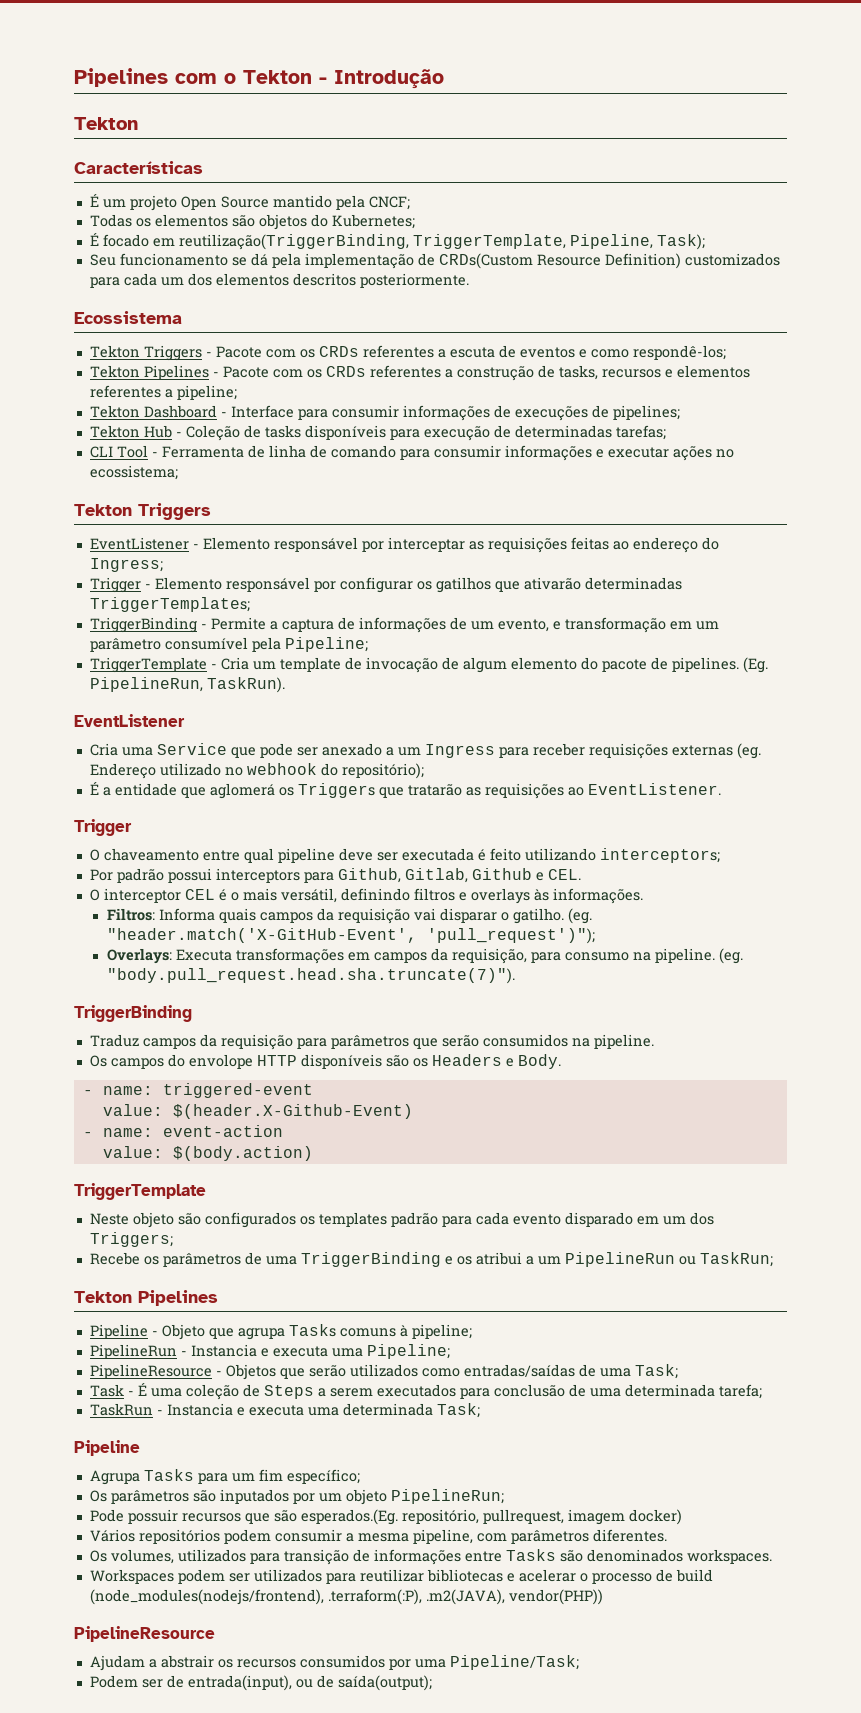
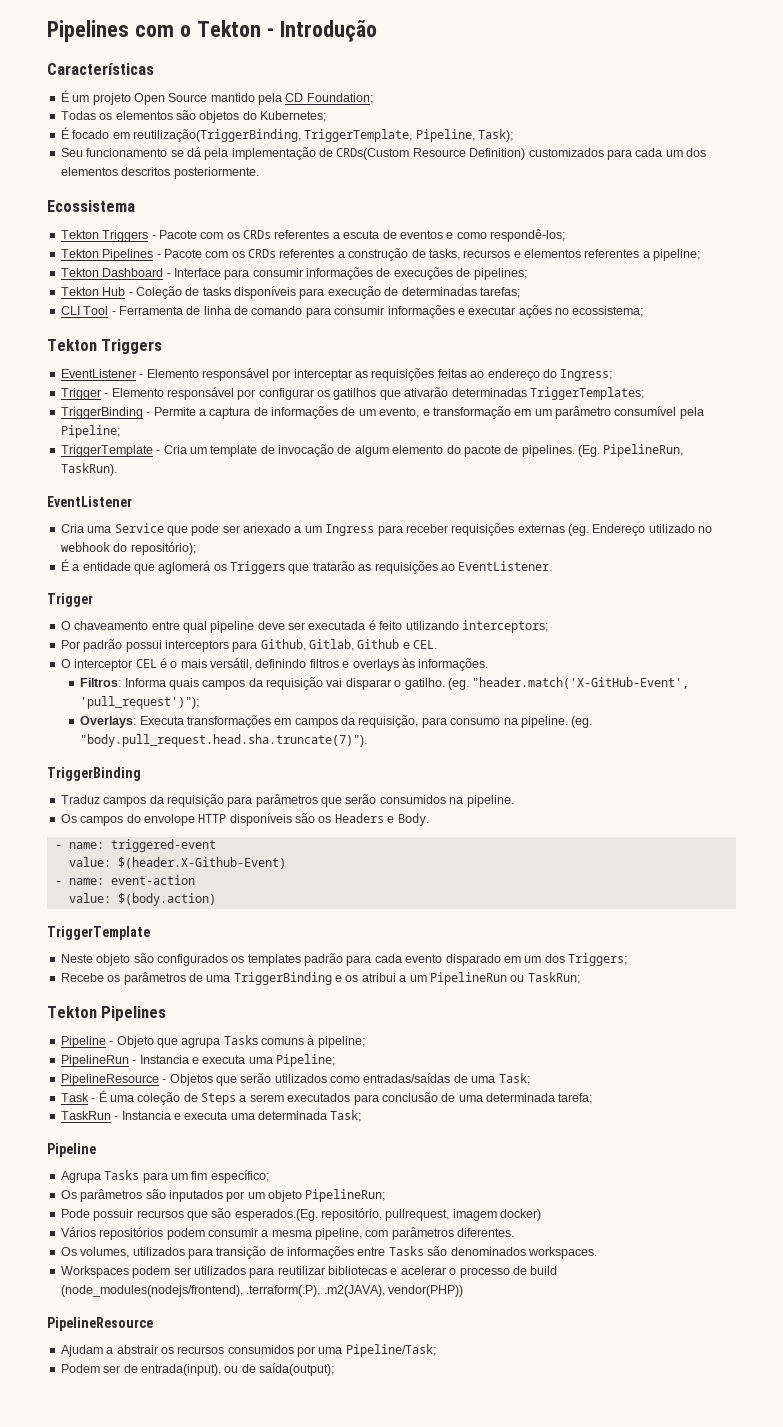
  Pipelines com o Tekton - Introdução
- Tekton
- É um projeto Open Source mantido pela CNCF;
+ É um projeto Open Source mantido pela CD Foundation;

